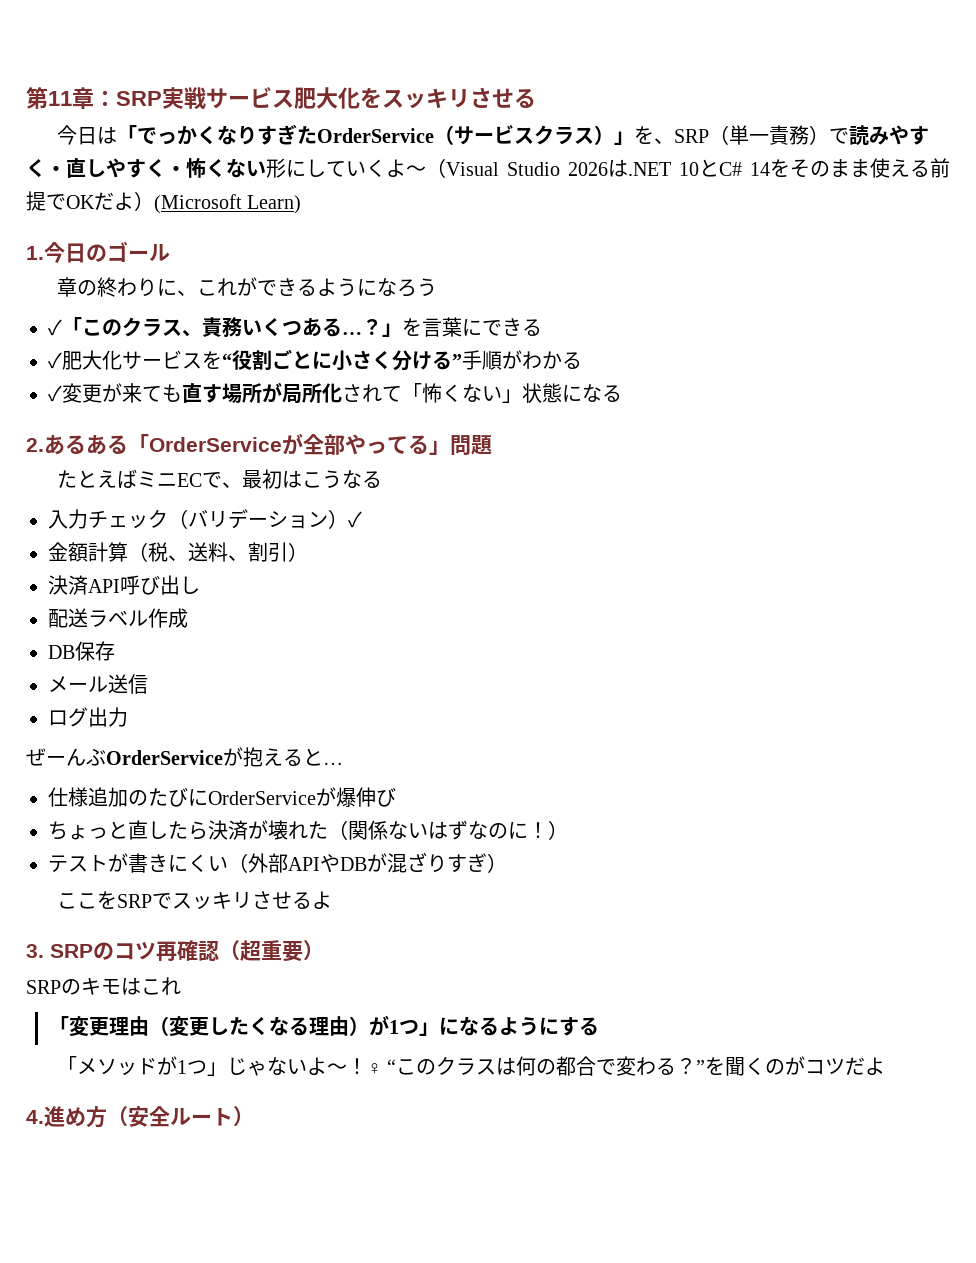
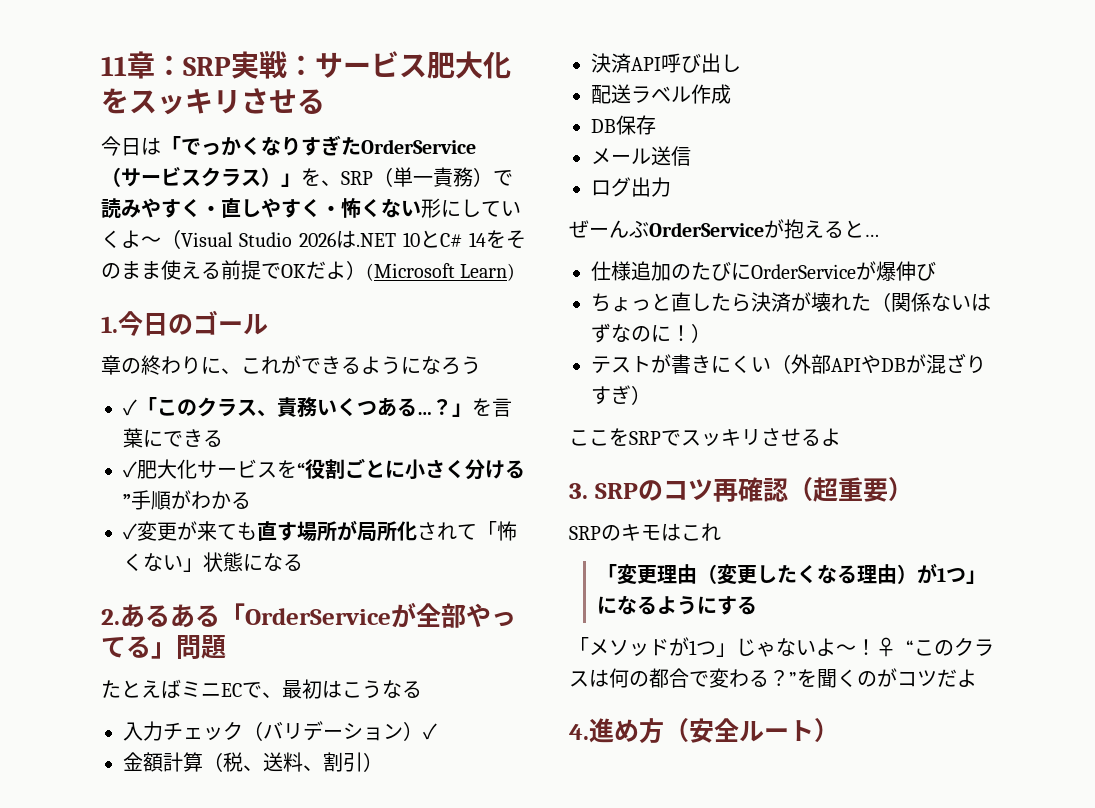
- 第11章：SRP実戦サービス肥大化をスッキリさせる
+ 11章：SRP実戦：サービス肥大化をスッキリさせる

